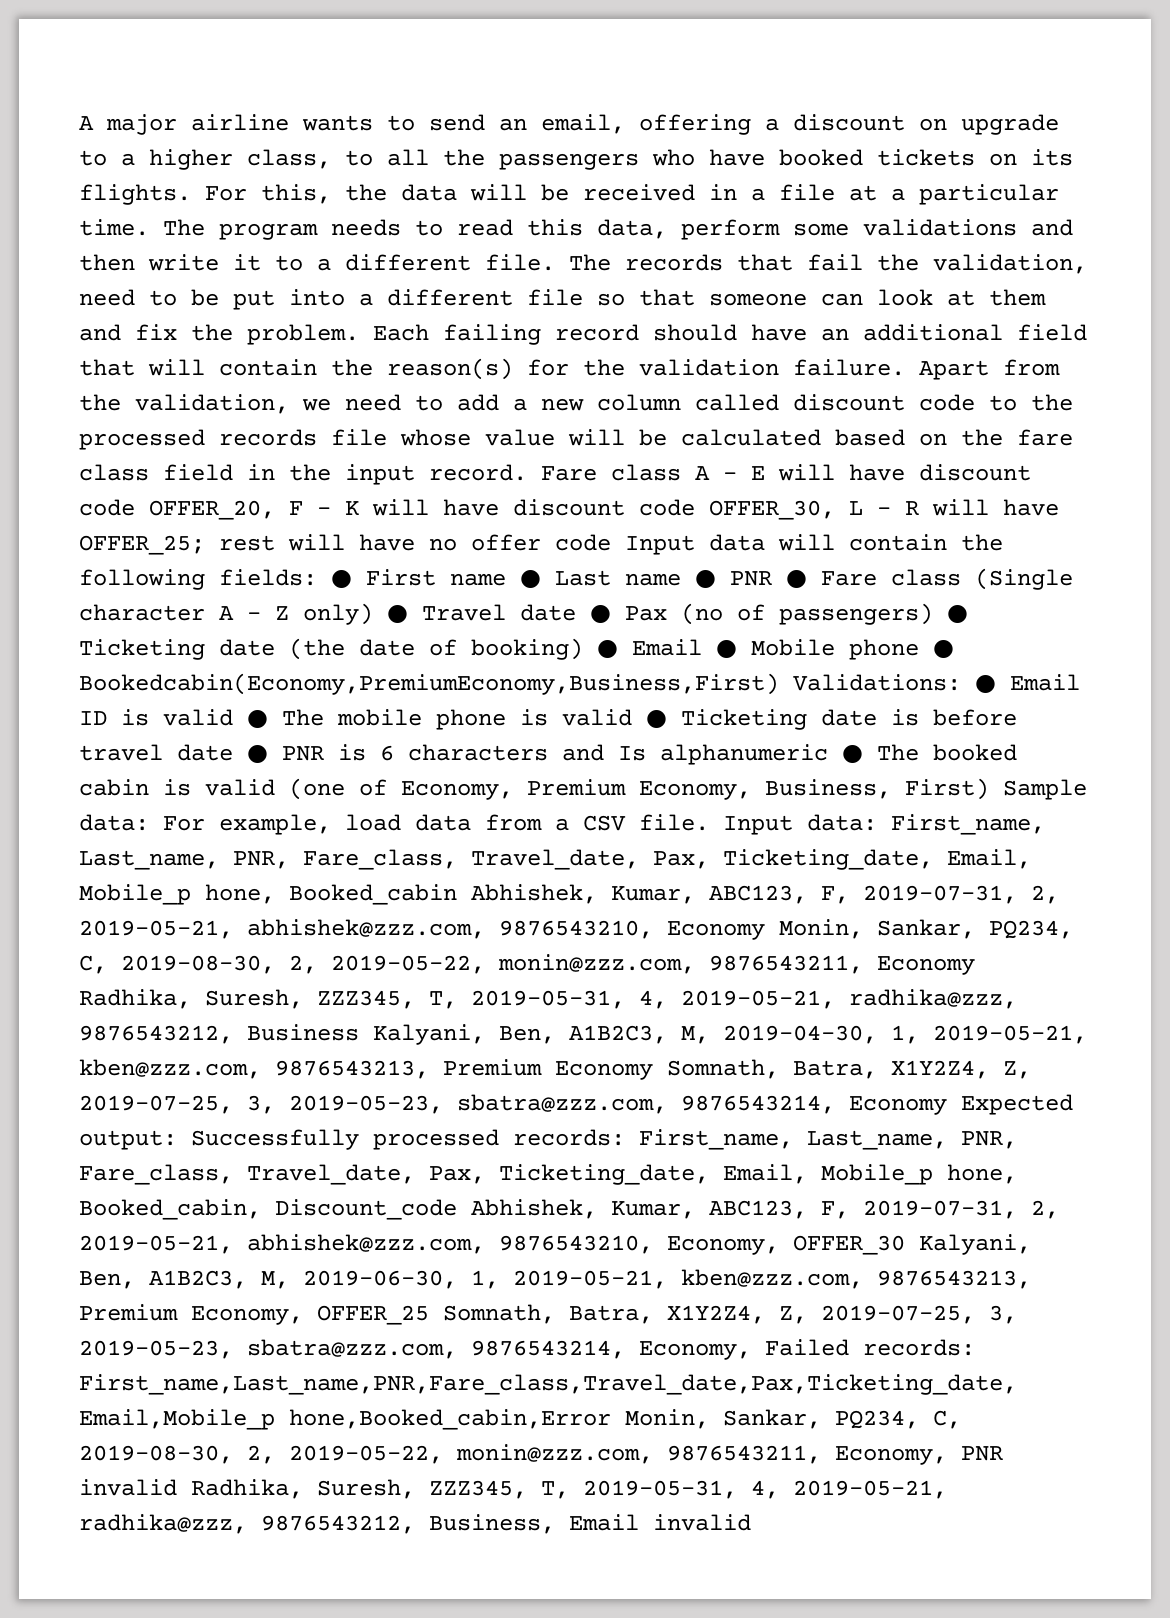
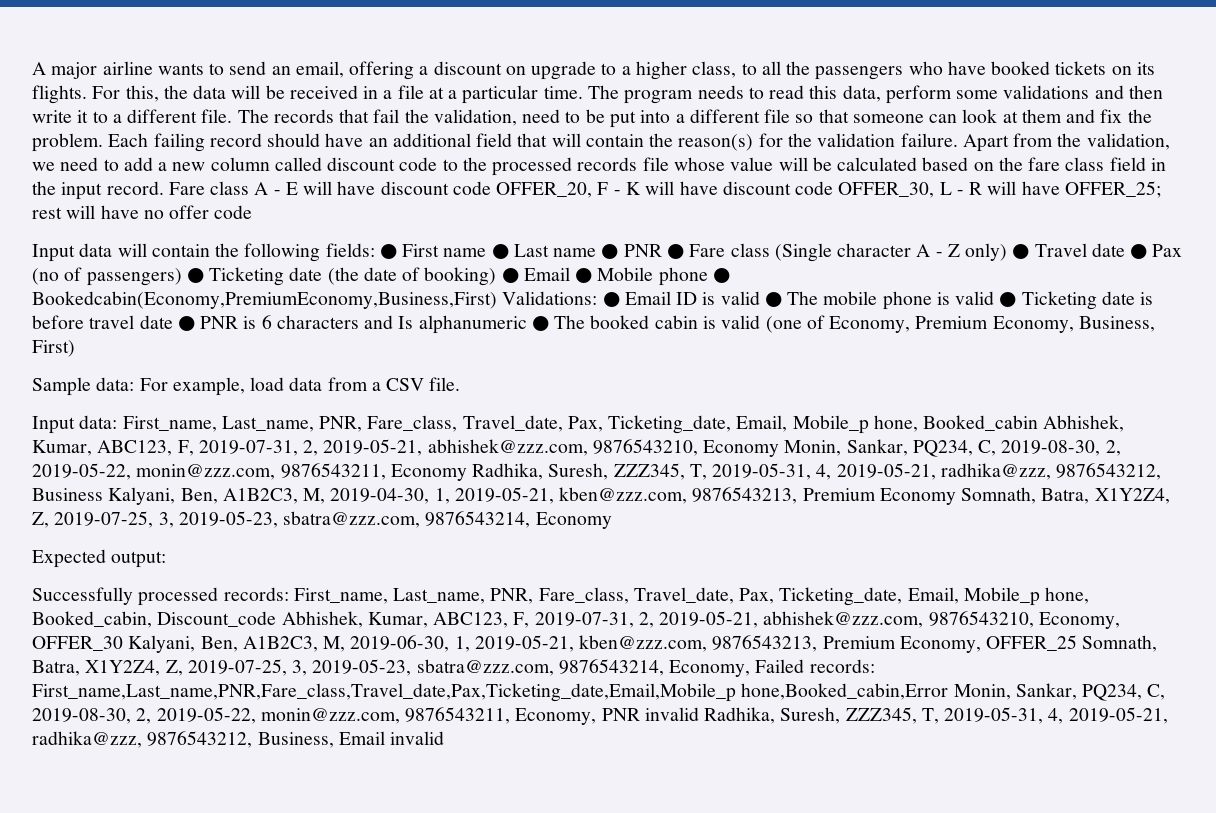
- rest will have no offer code Input data will contain the following fields:
+ rest will have no offer code
+ Input data will contain the following fields:
- ● Email ID is valid ● The mobile phone is valid ● Ticketing date is before travel date ● PNR is 6 characters and Is alphanumeric ● The booked cabin is valid (one of Economy, Premium Economy, Business, First) Sample data:
+ ● Email ID is valid ● The mobile phone is valid ● Ticketing date is before travel date ● PNR is 6 characters and Is alphanumeric ● The booked cabin is valid (one of Economy, Premium Economy, Business, First)
+ Sample data:
- For example, load data from a CSV file. Input data:
+ For example, load data from a CSV file.
+ Input data:
- First_name, Last_name, PNR, Fare_class, Travel_date, Pax, Ticketing_date, Email, Mobile_p hone, Booked_cabin Abhishek, Kumar, ABC123, F, 2019-07-31, 2, 2019-05-21, abhishek@zzz.com, 9876543210, Economy Monin, Sankar, PQ234, C, 2019-08-30, 2, 2019-05-22, monin@zzz.com, 9876543211, Economy Radhika, Suresh, ZZZ345, T, 2019-05-31, 4, 2019-05-21, radhika@zzz, 9876543212, Business Kalyani, Ben, A1B2C3, M, 2019-04-30, 1, 2019-05-21, kben@zzz.com, 9876543213, Premium Economy Somnath, Batra, X1Y2Z4, Z, 2019-07-25, 3, 2019-05-23, sbatra@zzz.com, 9876543214, Economy Expected output: Successfully processed records:
+ First_name, Last_name, PNR, Fare_class, Travel_date, Pax, Ticketing_date, Email, Mobile_p hone, Booked_cabin Abhishek, Kumar, ABC123, F, 2019-07-31, 2, 2019-05-21, abhishek@zzz.com, 9876543210, Economy Monin, Sankar, PQ234, C, 2019-08-30, 2, 2019-05-22, monin@zzz.com, 9876543211, Economy Radhika, Suresh, ZZZ345, T, 2019-05-31, 4, 2019-05-21, radhika@zzz, 9876543212, Business Kalyani, Ben, A1B2C3, M, 2019-04-30, 1, 2019-05-21, kben@zzz.com, 9876543213, Premium Economy Somnath, Batra, X1Y2Z4, Z, 2019-07-25, 3, 2019-05-23, sbatra@zzz.com, 9876543214, Economy
+ Expected output:
+ Successfully processed records:

